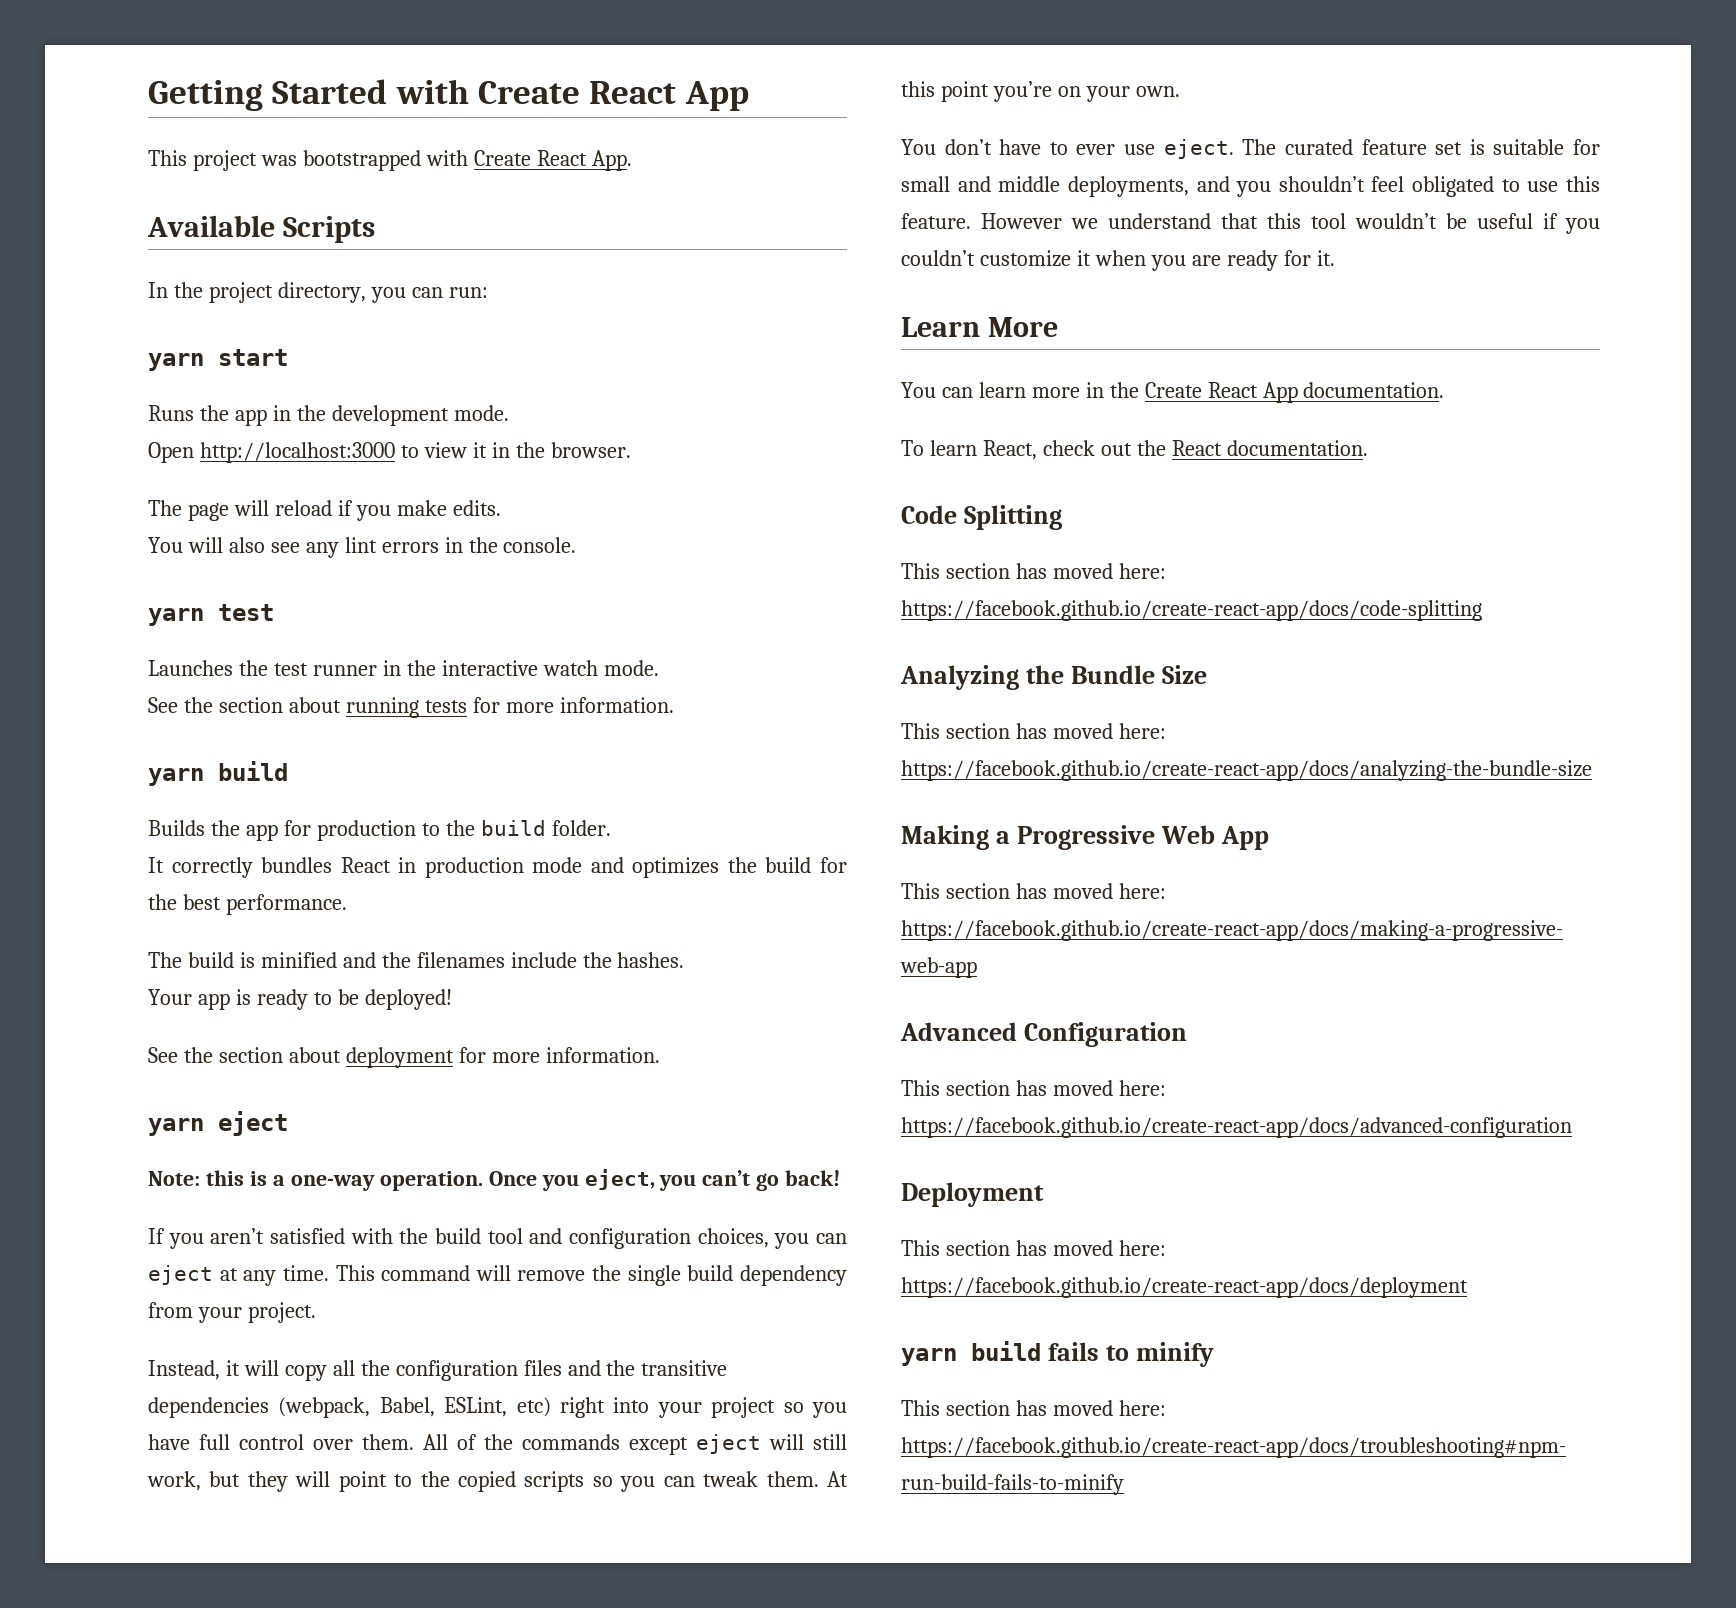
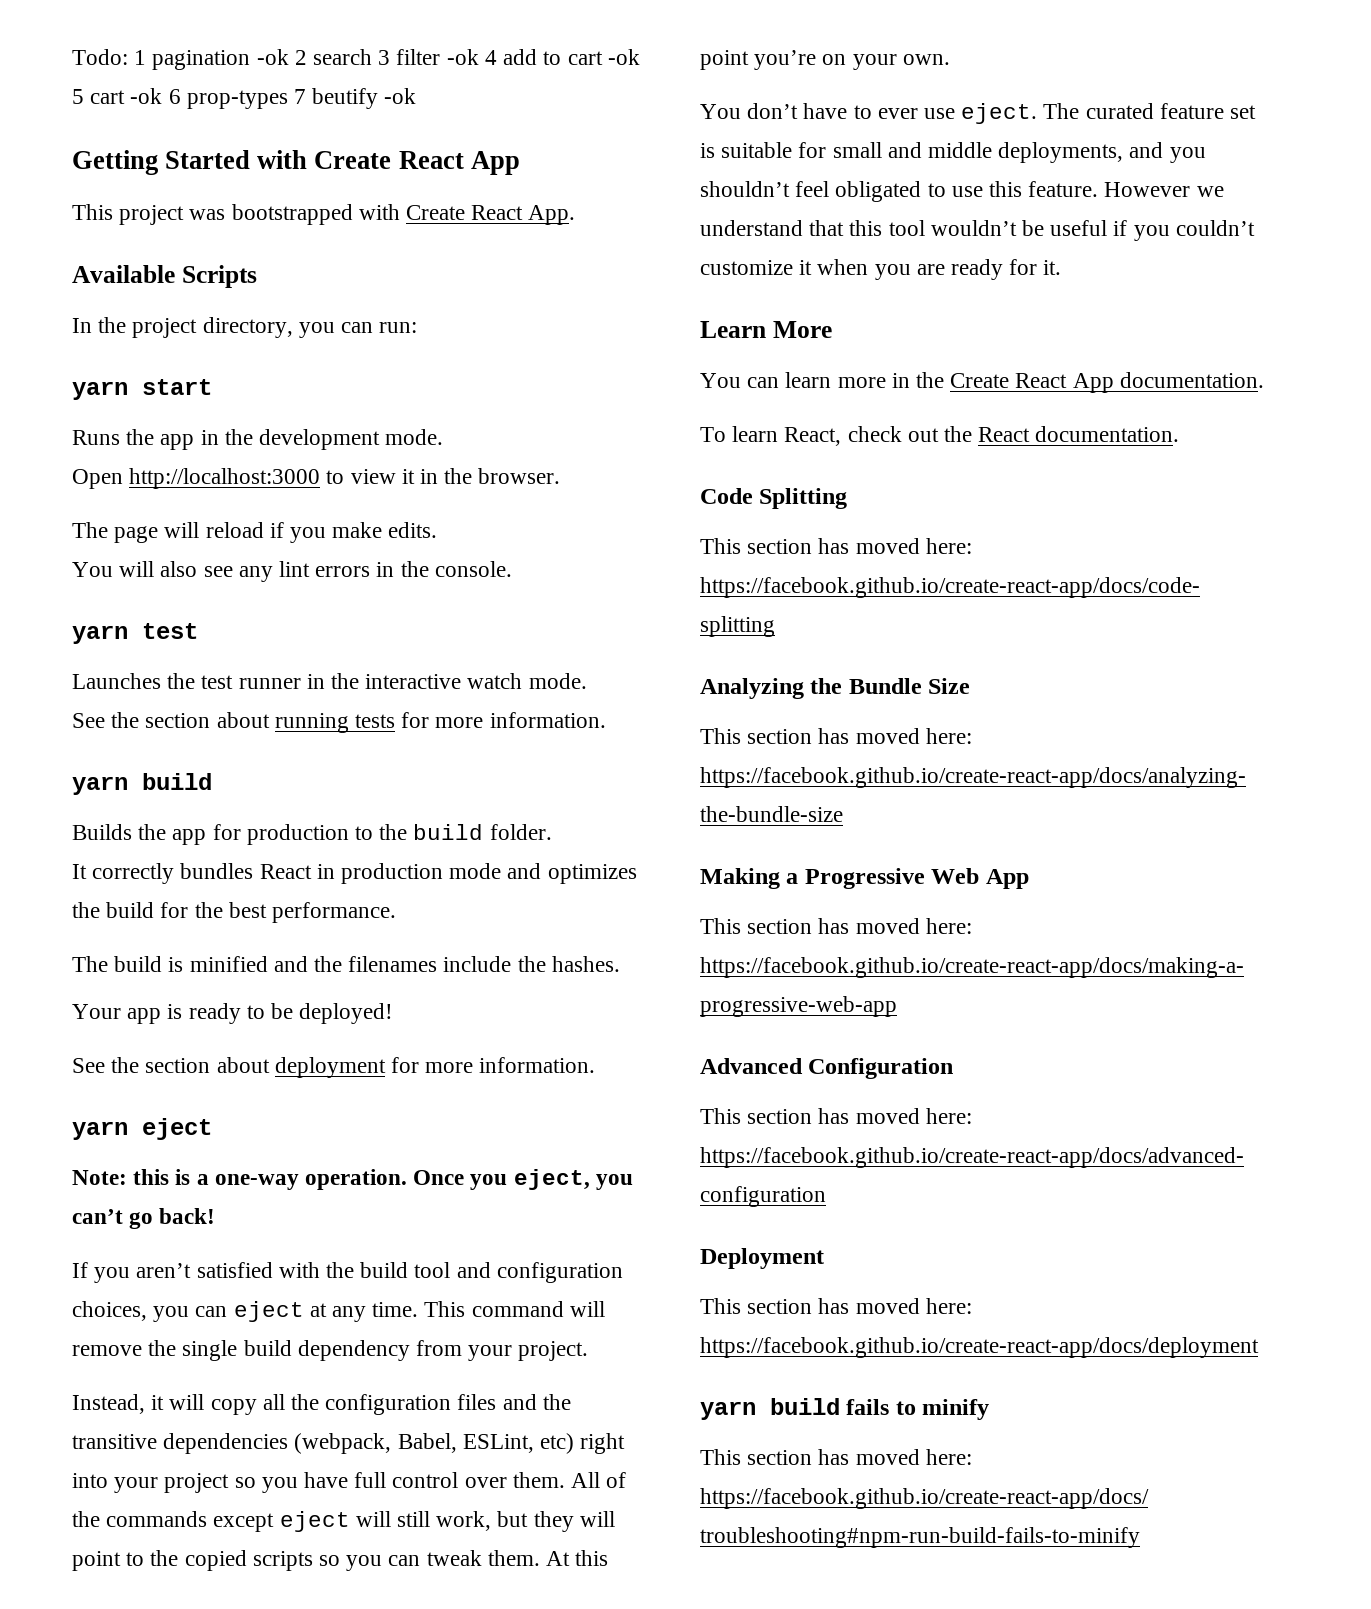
+ Todo: 1 pagination -ok 2 search 3 filter -ok 4 add to cart -ok 5 cart -ok 6 prop-types 7 beutify -ok

